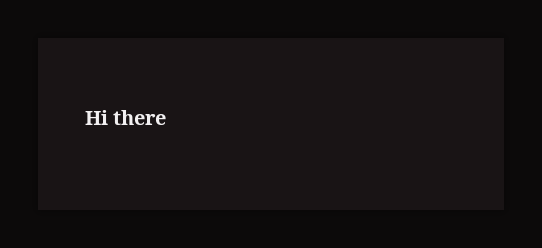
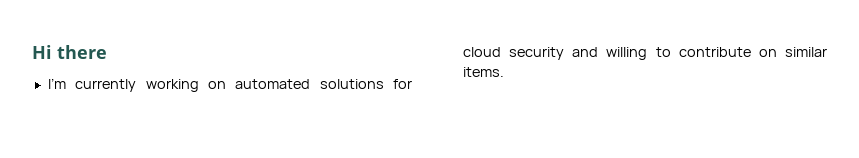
+ I’m currently working on automated solutions for cloud security and willing to contribute on similar items.

